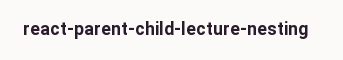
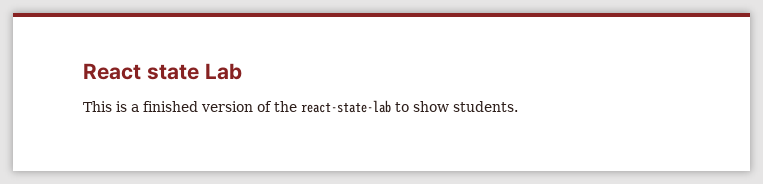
- react-parent-child-lecture-nesting
+ React state Lab
+ This is a finished version of the react-state-lab to show students.

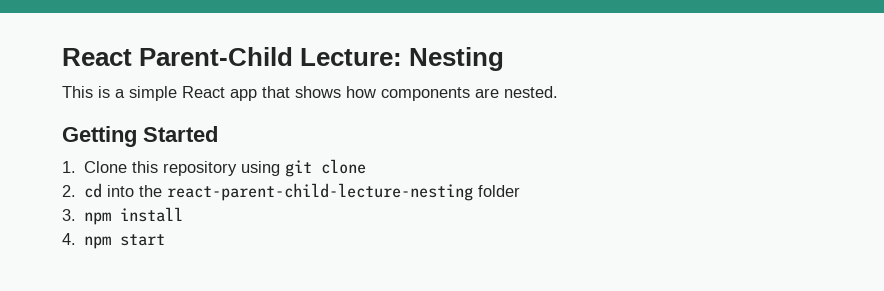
- React state Lab
+ React Parent-Child Lecture: Nesting
- This is a finished version of the react-state-lab to show students.
+ This is a simple React app that shows how components are nested.
+ Getting Started
+ 1. Clone this repository using git clone
+ 2. cd into the react-parent-child-lecture-nesting folder
+ 3. npm install
+ 4. npm start

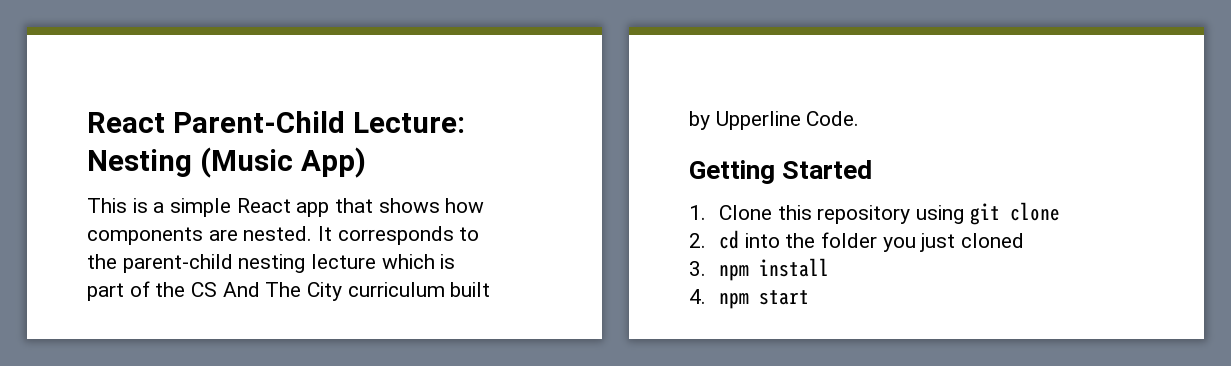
- React Parent-Child Lecture: Nesting
+ React Parent-Child Lecture: Nesting (Music App)
+ It corresponds to the parent-child nesting lecture which is part of the CS And The City curriculum built by Upperline Code.
- 2. cd into the react-parent-child-lecture-nesting folder
+ 2. cd into the folder you just cloned

